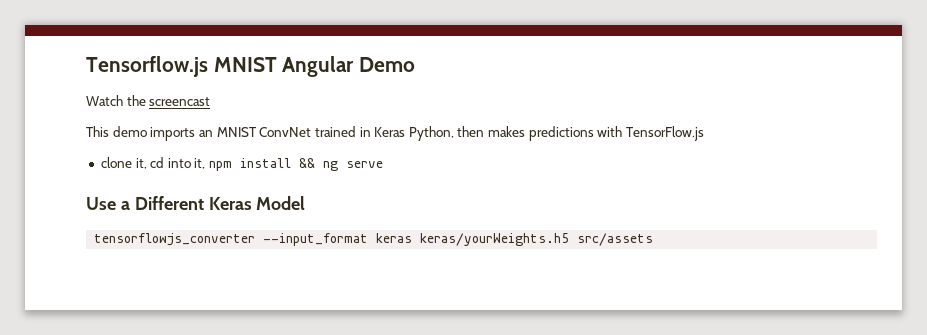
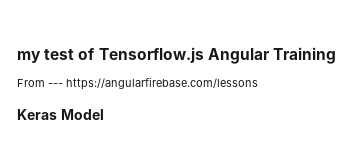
- Tensorflow.js MNIST Angular Demo
- Watch the screencast
- This demo imports an MNIST ConvNet trained in Keras Python, then makes predictions with TensorFlow.js
- clone it, cd into it, npm install && ng serve
- Use a Different Keras Model
- tensorflowjs_converter --input_format keras keras/yourWeights.h5 src/assets
+ my test of Tensorflow.js Angular Training
+ From --- https://angularfirebase.com/lessons
+ Keras Model

